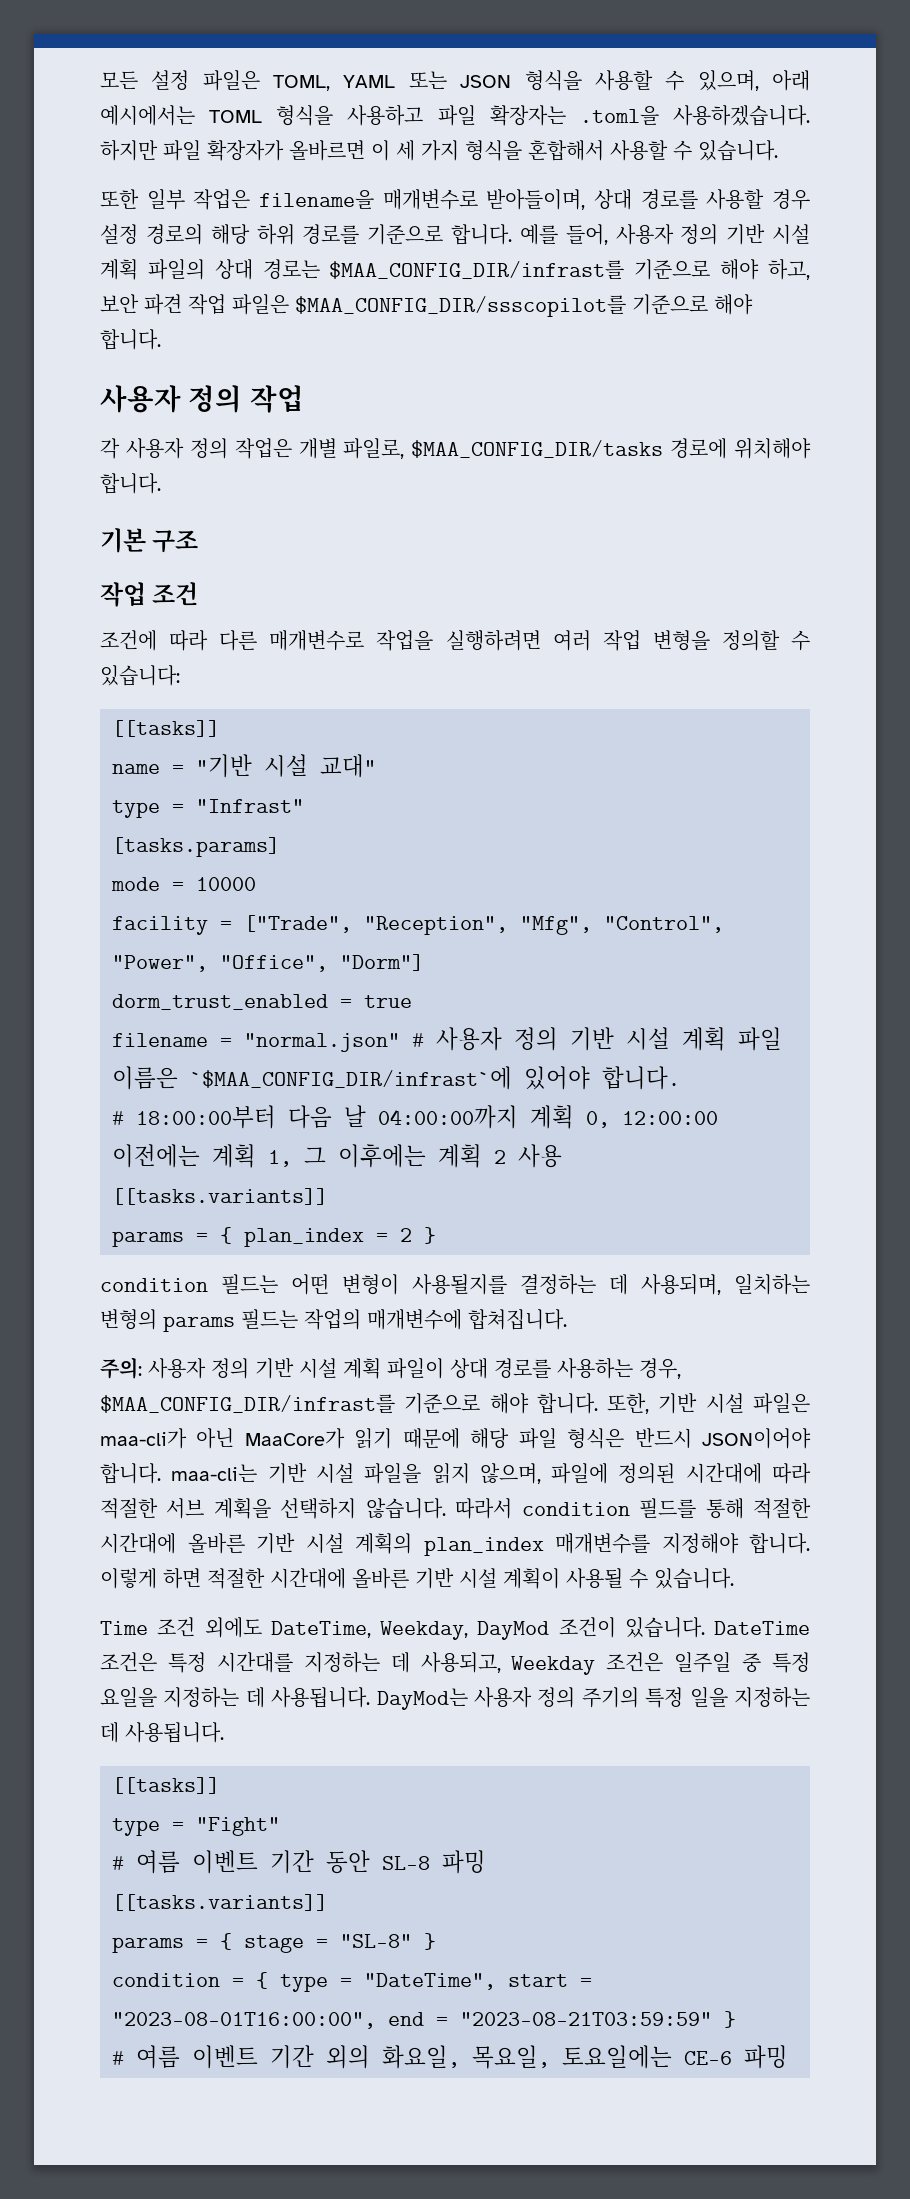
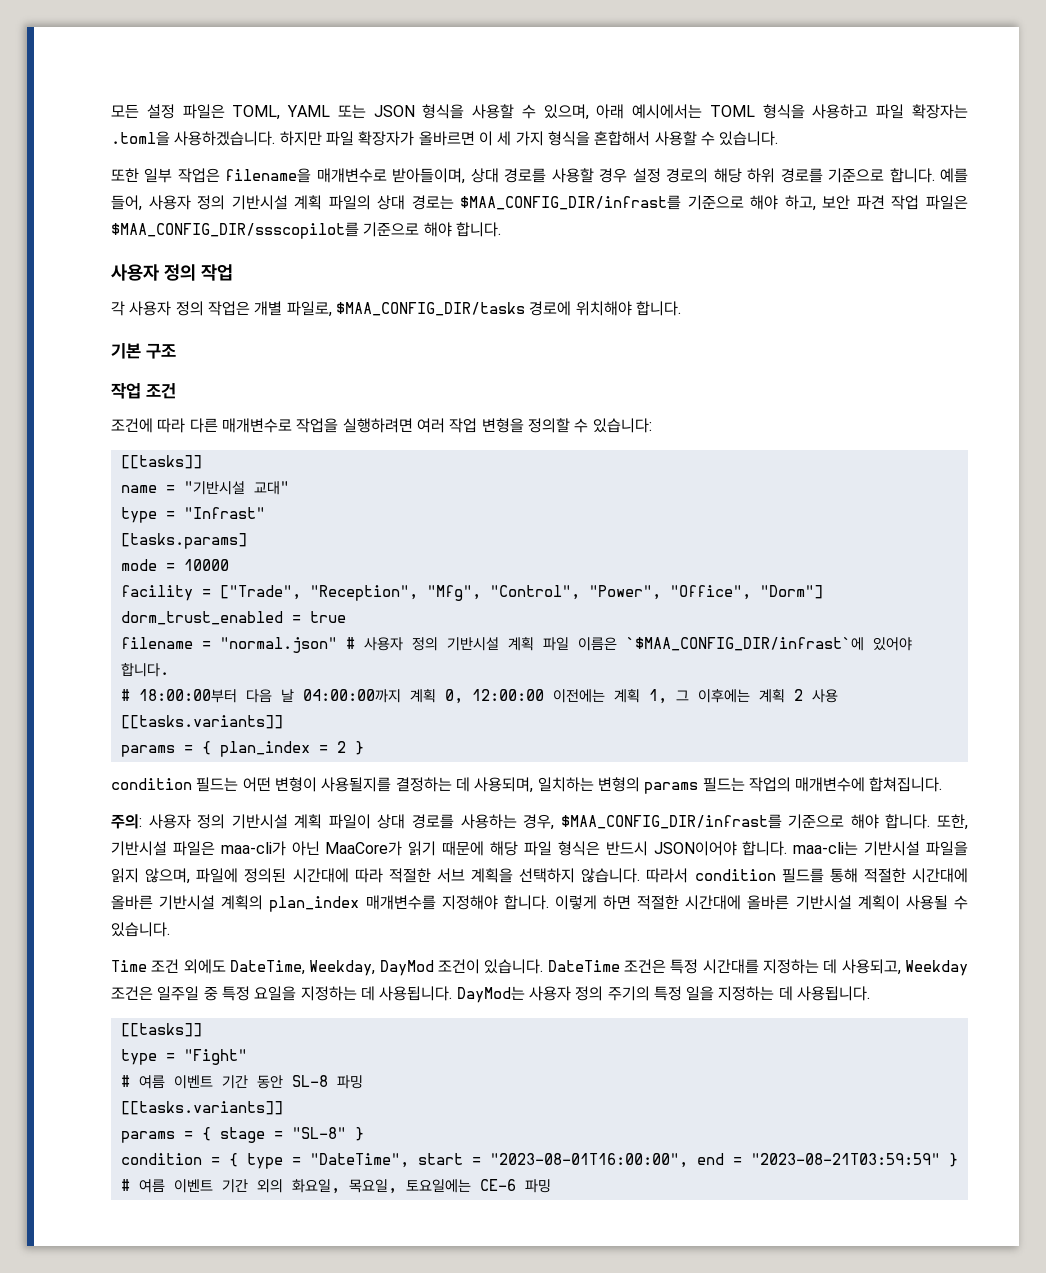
- 예를 들어, 사용자 정의 기반 시설 계획 파일의 상대 경로는 $MAA_CONFIG_DIR/infrast를 기준으로 해야 하고, 보안 파견 작업 파일은 $MAA_CONFIG_DIR/ssscopilot를 기준으로 해야 합니다.
+ 예를 들어, 사용자 정의 기반시설 계획 파일의 상대 경로는 $MAA_CONFIG_DIR/infrast를 기준으로 해야 하고, 보안 파견 작업 파일은 $MAA_CONFIG_DIR/ssscopilot를 기준으로 해야 합니다.
- name = "기반 시설 교대"
+ name = "기반시설 교대"
- filename = "normal.json" # 사용자 정의 기반 시설 계획 파일 이름은 `$MAA_CONFIG_DIR/infrast`에 있어야 합니다.
+ filename = "normal.json" # 사용자 정의 기반시설 계획 파일 이름은 `$MAA_CONFIG_DIR/infrast`에 있어야 합니다.
- 주의: 사용자 정의 기반 시설 계획 파일이 상대 경로를 사용하는 경우, $MAA_CONFIG_DIR/infrast를 기준으로 해야 합니다.
+ 주의: 사용자 정의 기반시설 계획 파일이 상대 경로를 사용하는 경우, $MAA_CONFIG_DIR/infrast를 기준으로 해야 합니다.
- 또한, 기반 시설 파일은 maa-cli가 아닌 MaaCore가 읽기 때문에 해당 파일 형식은 반드시 JSON이어야 합니다. maa-cli는 기반 시설 파일을 읽지 않으며, 파일에 정의된 시간대에 따라 적절한 서브 계획을 선택하지 않습니다.
+ 또한, 기반시설 파일은 maa-cli가 아닌 MaaCore가 읽기 때문에 해당 파일 형식은 반드시 JSON이어야 합니다. maa-cli는 기반시설 파일을 읽지 않으며, 파일에 정의된 시간대에 따라 적절한 서브 계획을 선택하지 않습니다.
- 따라서 condition 필드를 통해 적절한 시간대에 올바른 기반 시설 계획의 plan_index 매개변수를 지정해야 합니다.
+ 따라서 condition 필드를 통해 적절한 시간대에 올바른 기반시설 계획의 plan_index 매개변수를 지정해야 합니다.
- 이렇게 하면 적절한 시간대에 올바른 기반 시설 계획이 사용될 수 있습니다.
+ 이렇게 하면 적절한 시간대에 올바른 기반시설 계획이 사용될 수 있습니다.

